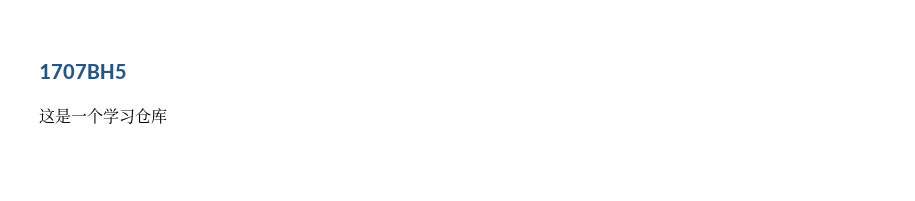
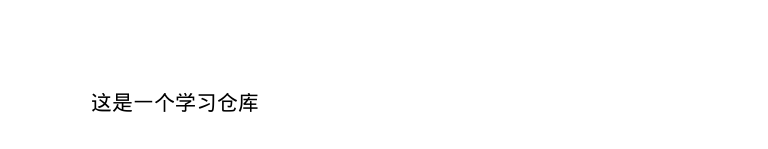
- 1707BH5

